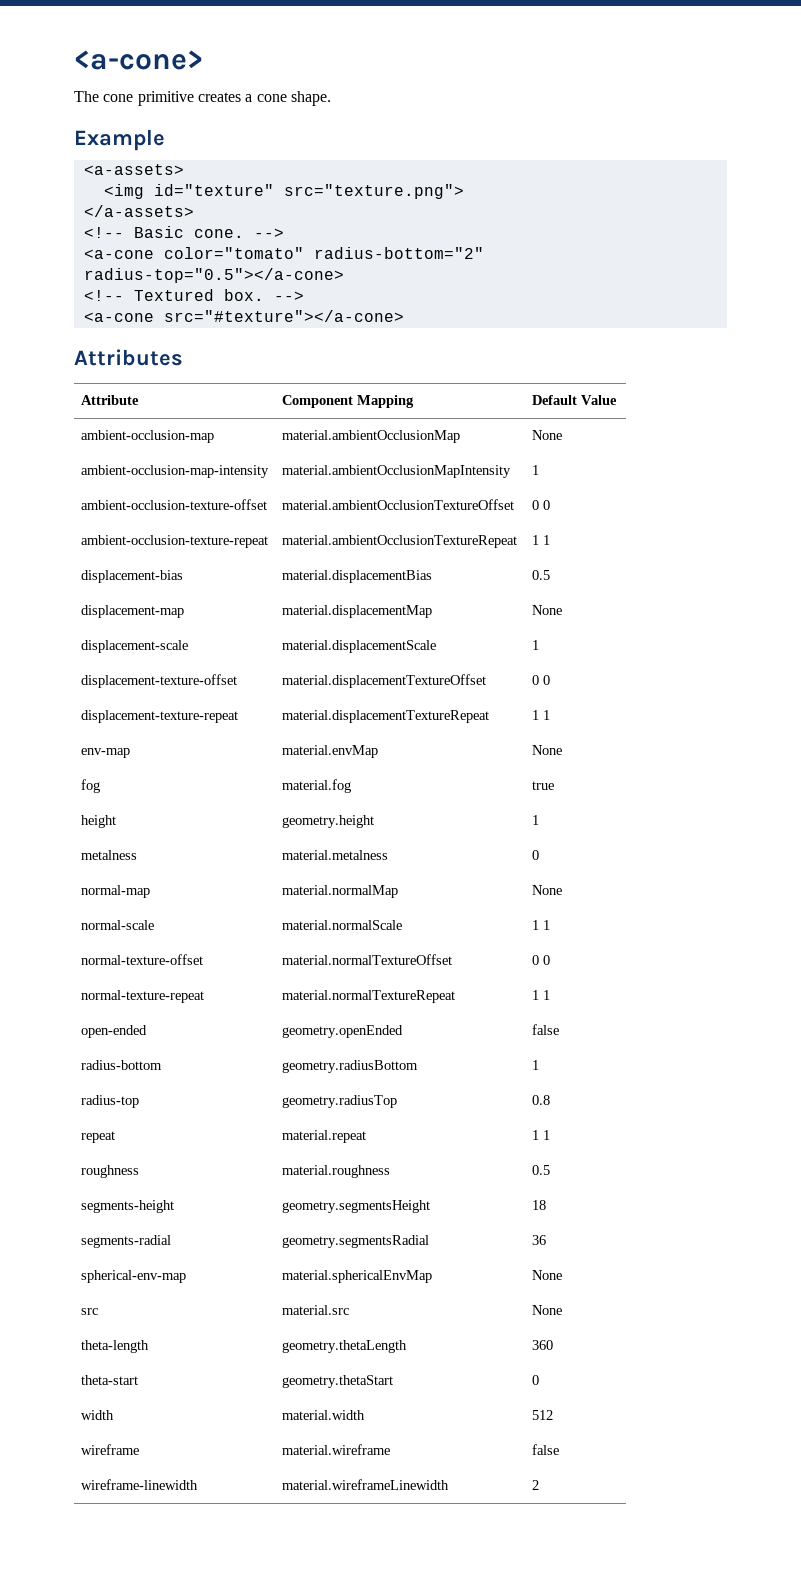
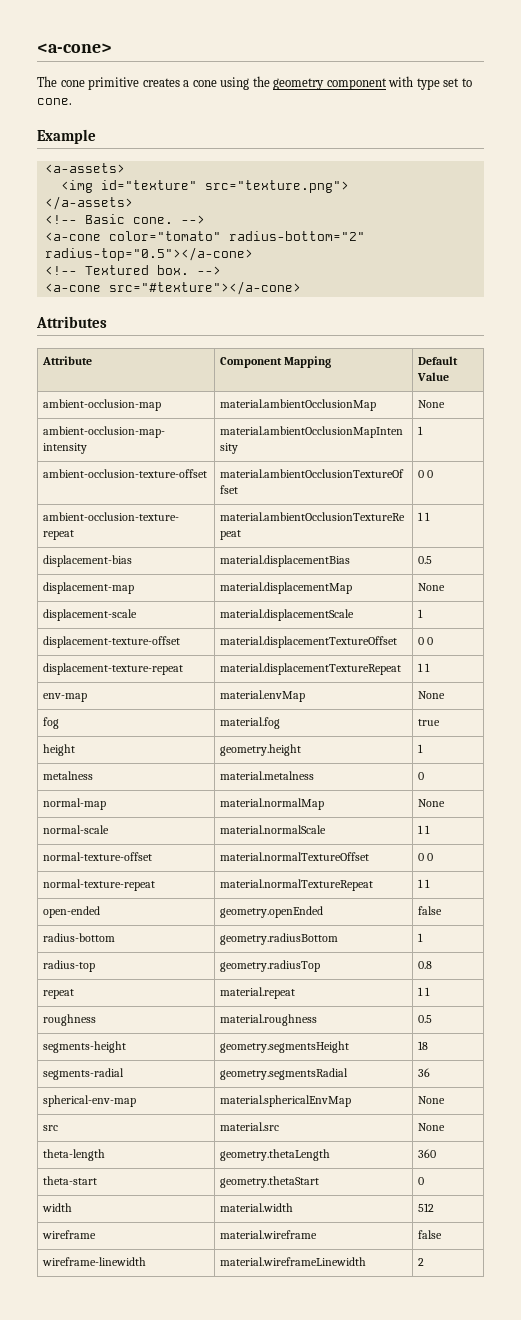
- The cone primitive creates a cone shape.
+ The cone primitive creates a cone using the geometry component with type set to cone.

